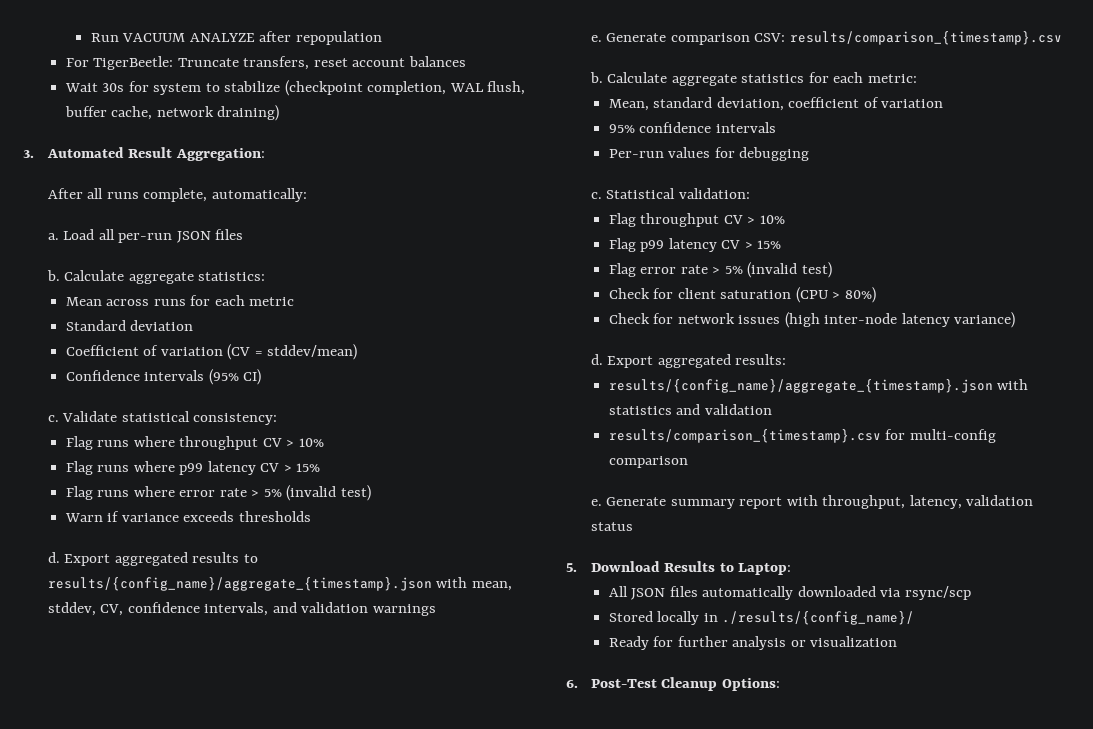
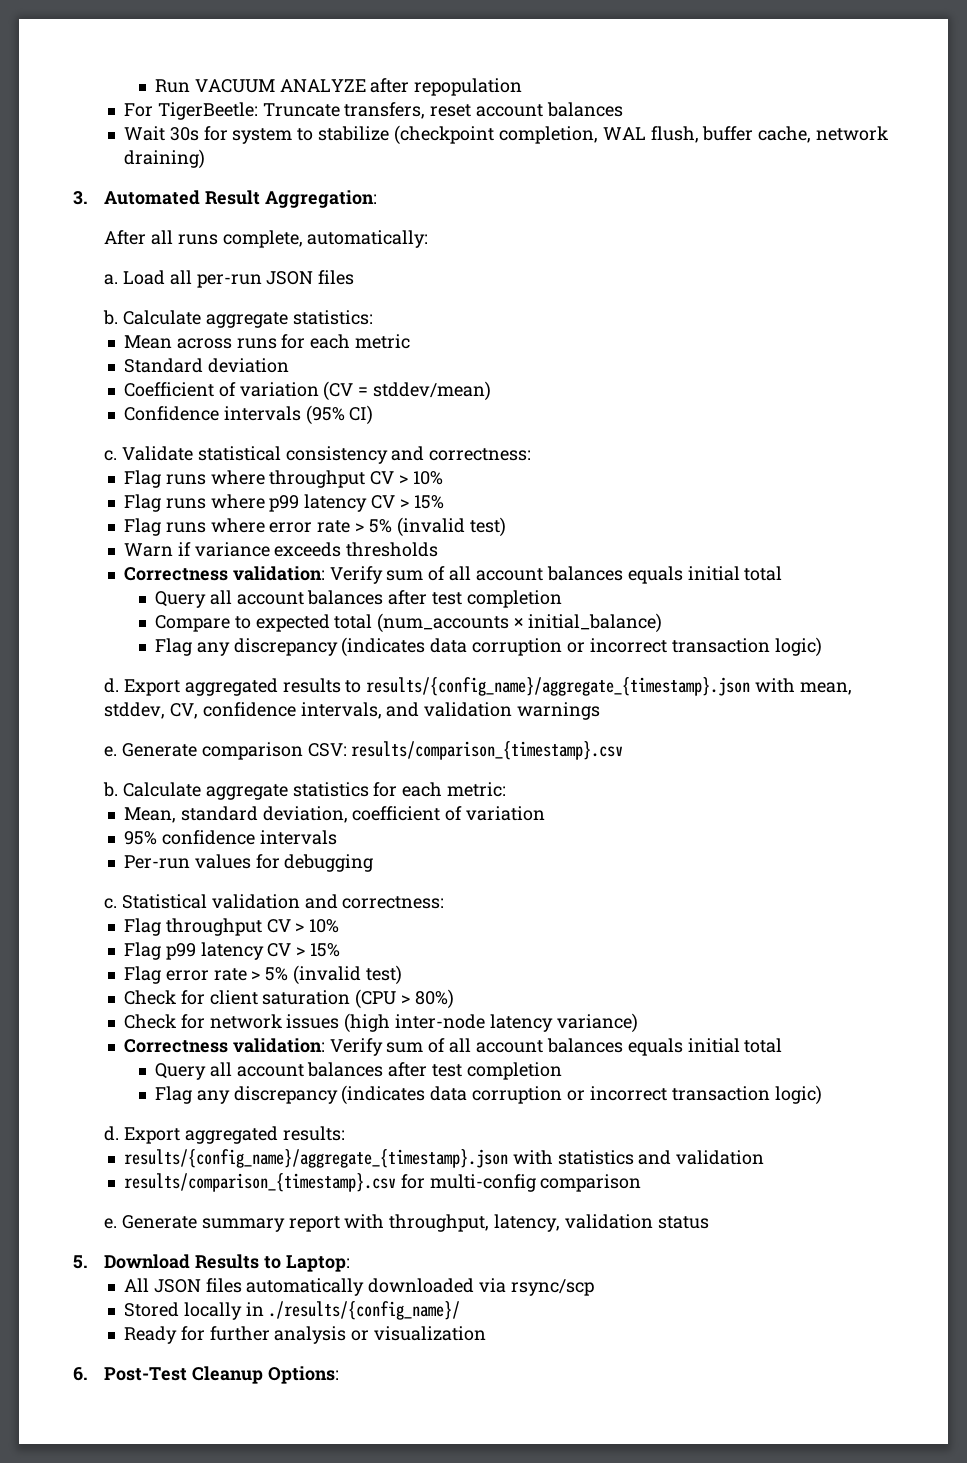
- Validate statistical consistency:
+ Validate statistical consistency and correctness:
  Warn if variance exceeds thresholds
+ Correctness validation: Verify sum of all account balances equals initial total
+ Query all account balances after test completion
+ Compare to expected total (num_accounts × initial_balance)
+ Flag any discrepancy (indicates data corruption or incorrect transaction logic)
- Statistical validation:
+ Statistical validation and correctness:
  Check for network issues (high inter-node latency variance)
+ Correctness validation: Verify sum of all account balances equals initial total
+ Query all account balances after test completion
+ Flag any discrepancy (indicates data corruption or incorrect transaction logic)

